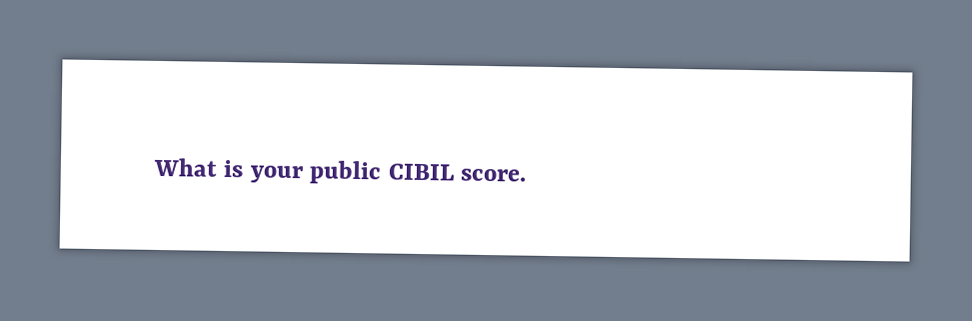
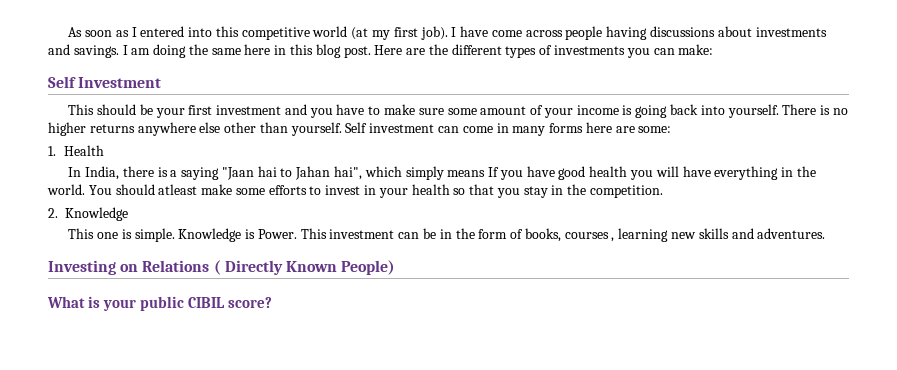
+ As soon as I entered into this competitive world (at my first job). I have come across people having discussions about investments and savings. I am doing the same here in this blog post. Here are the different types of investments you can make:
+ Self Investment
+ This should be your first investment and you have to make sure some amount of your income is going back into yourself. There is no higher returns anywhere else other than yourself. Self investment can come in many forms here are some:
+ 1. Health
+ In India, there is a saying "Jaan hai to Jahan hai", which simply means If you have good health you will have everything in the world. You should atleast make some efforts to invest in your health so that you stay in the competition.
+ 2. Knowledge
+ This one is simple. Knowledge is Power. This investment can be in the form of books, courses , learning new skills and adventures.
+ Investing on Relations ( Directly Known People)
- What is your public CIBIL score.
+ What is your public CIBIL score?

